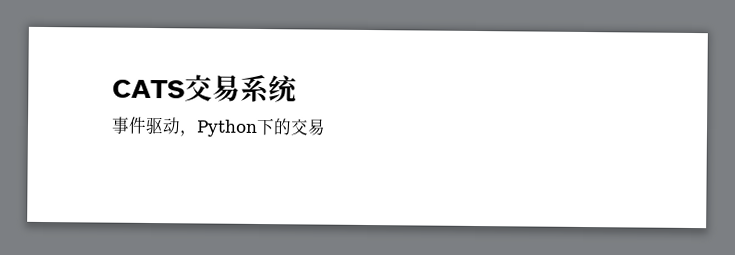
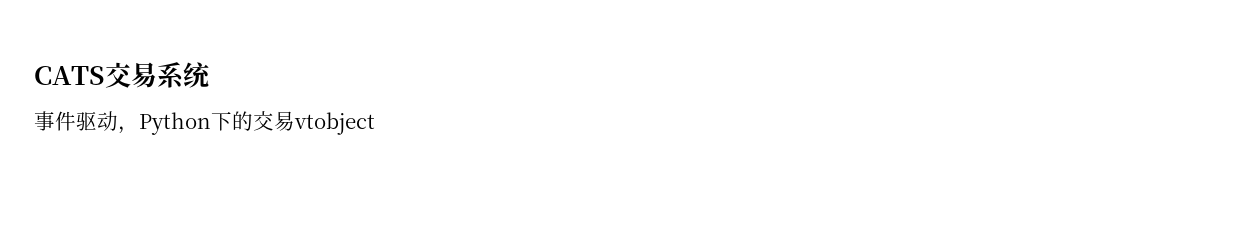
- 事件驱动，Python下的交易
+ 事件驱动，Python下的交易vtobject

